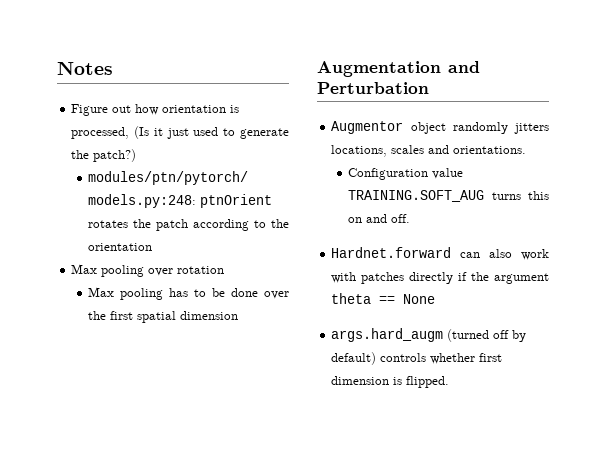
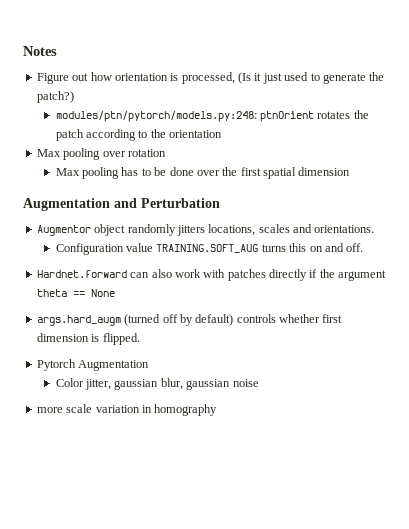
+ Pytorch Augmentation
+ Color jitter, gaussian blur, gaussian noise
+ more scale variation in homography

